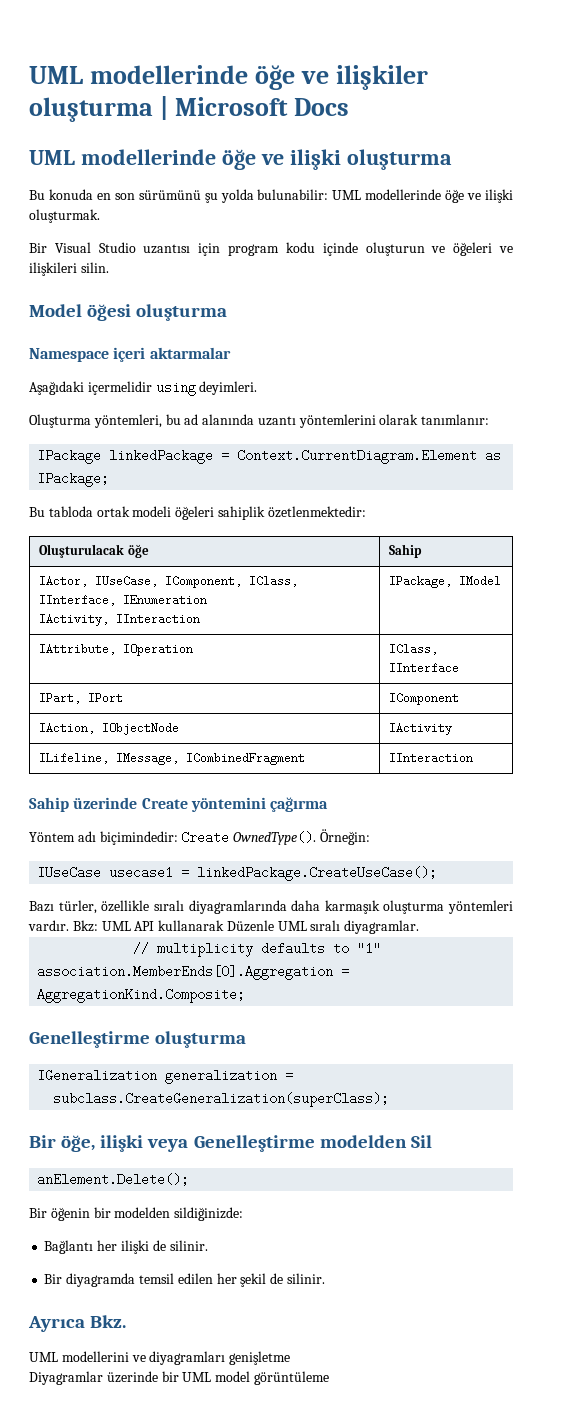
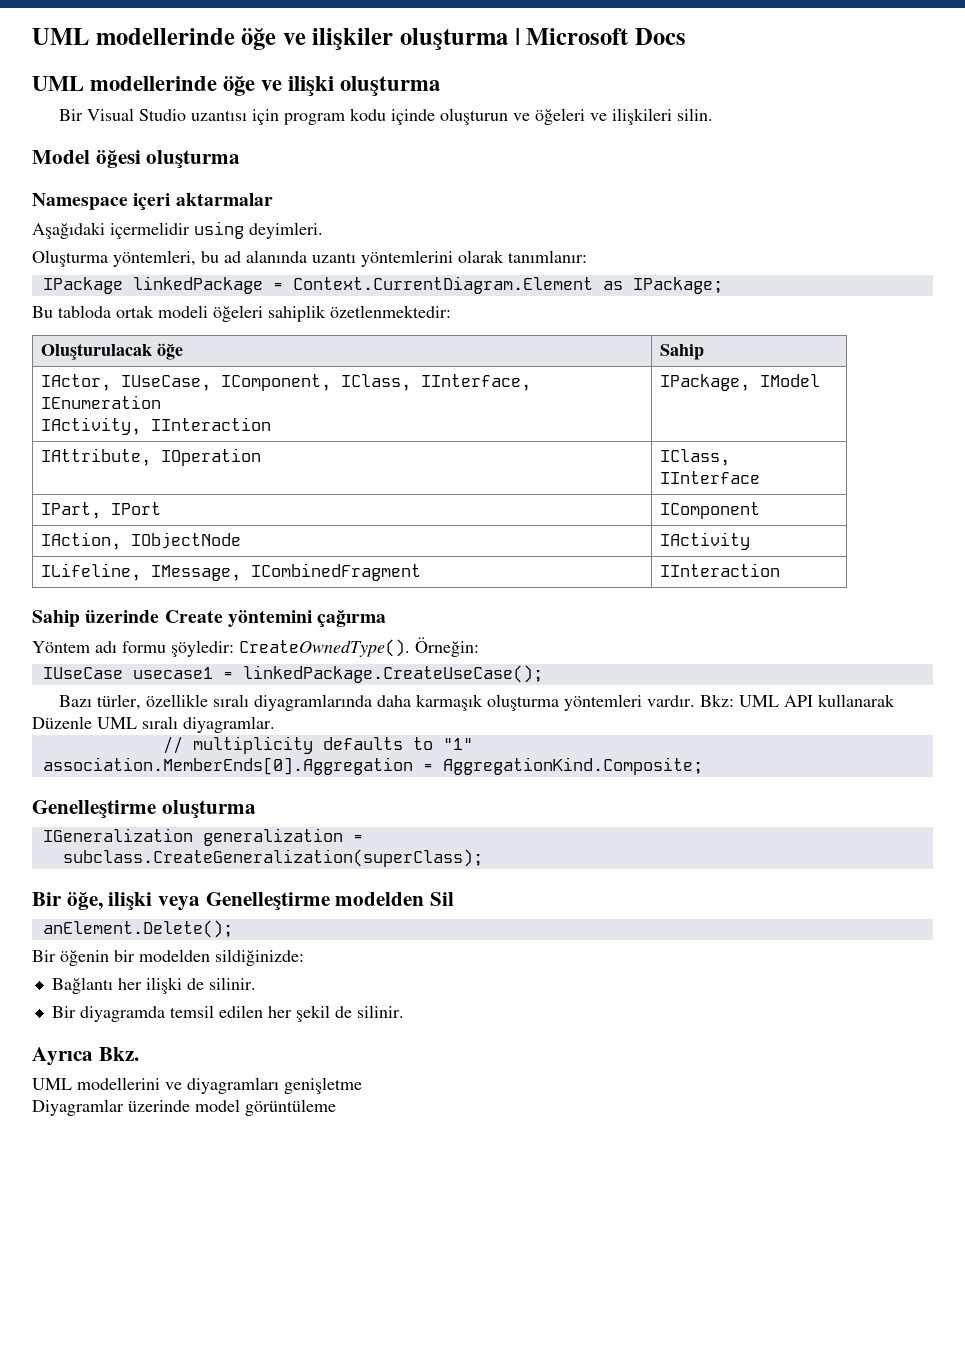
- Bu konuda en son sürümünü şu yolda bulunabilir: UML modellerinde öğe ve ilişki oluşturmak.
- Yöntem adı biçimindedir: Create OwnedType().
+ Yöntem adı formu şöyledir: CreateOwnedType().
- Diyagramlar üzerinde bir UML model görüntüleme
+ Diyagramlar üzerinde model görüntüleme

